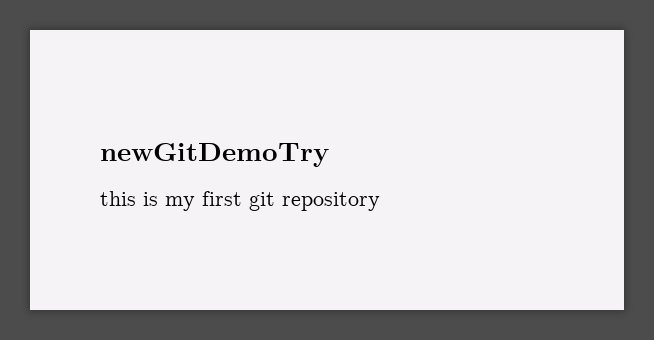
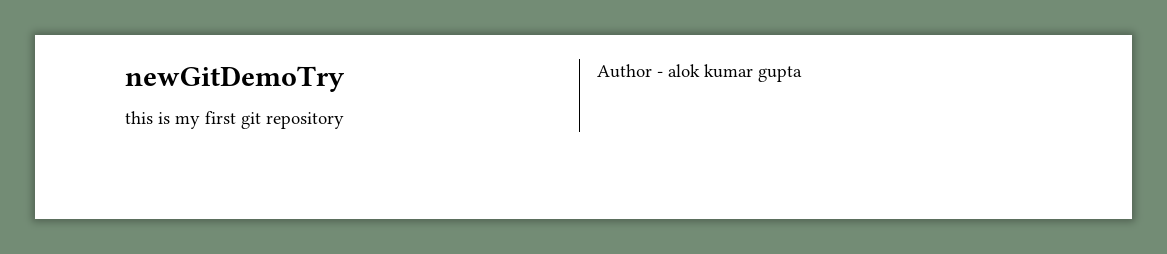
+ Author - alok kumar gupta

